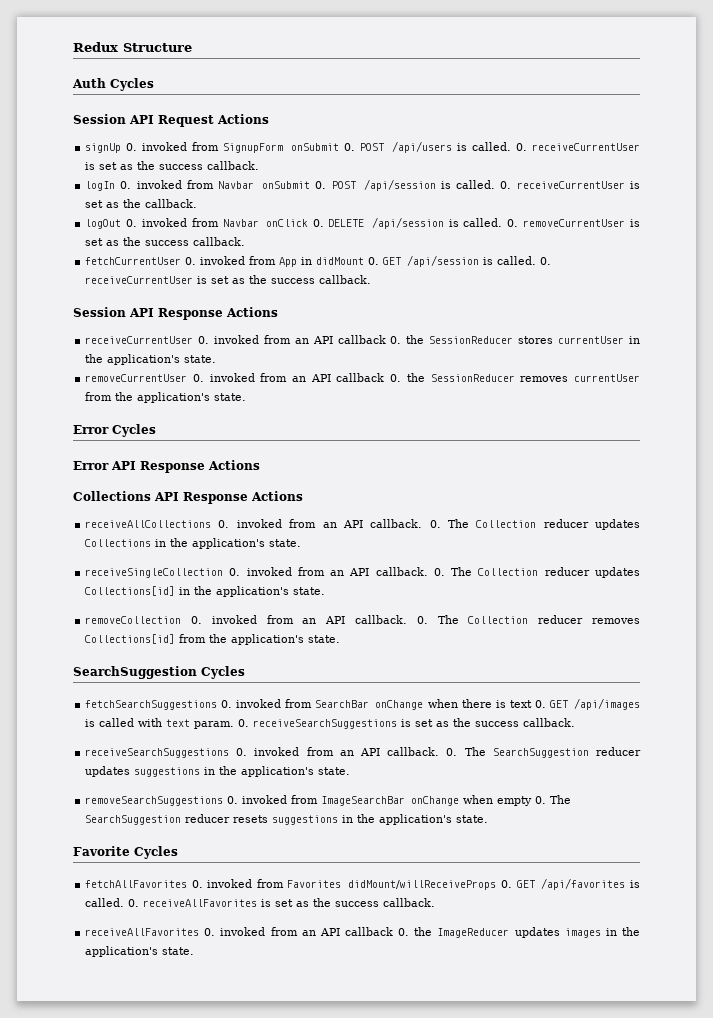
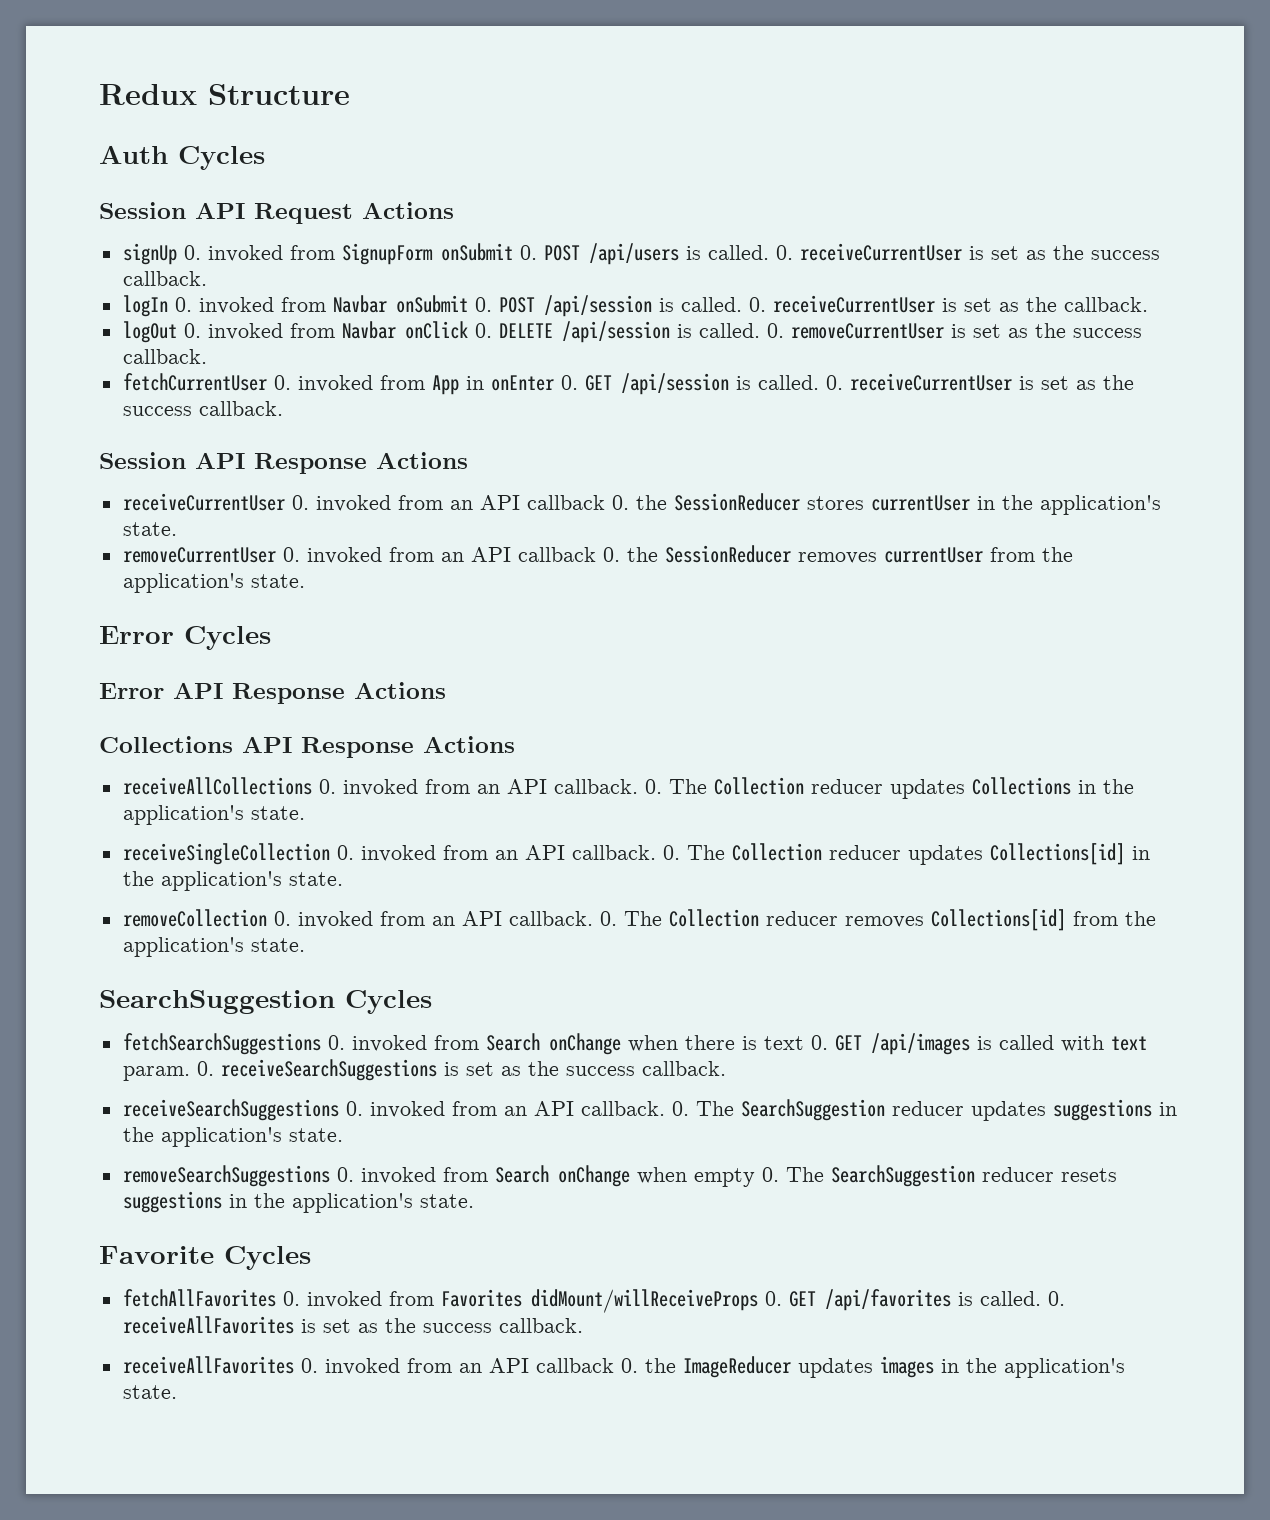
- fetchCurrentUser 0. invoked from App in didMount 0. GET /api/session is called.
+ fetchCurrentUser 0. invoked from App in onEnter 0. GET /api/session is called.
- fetchSearchSuggestions 0. invoked from SearchBar onChange when there is text 0. GET /api/images is called with text param.
+ fetchSearchSuggestions 0. invoked from Search onChange when there is text 0. GET /api/images is called with text param.
- removeSearchSuggestions 0. invoked from ImageSearchBar onChange when empty 0. The SearchSuggestion reducer resets suggestions in the application's state.
+ removeSearchSuggestions 0. invoked from Search onChange when empty 0. The SearchSuggestion reducer resets suggestions in the application's state.

